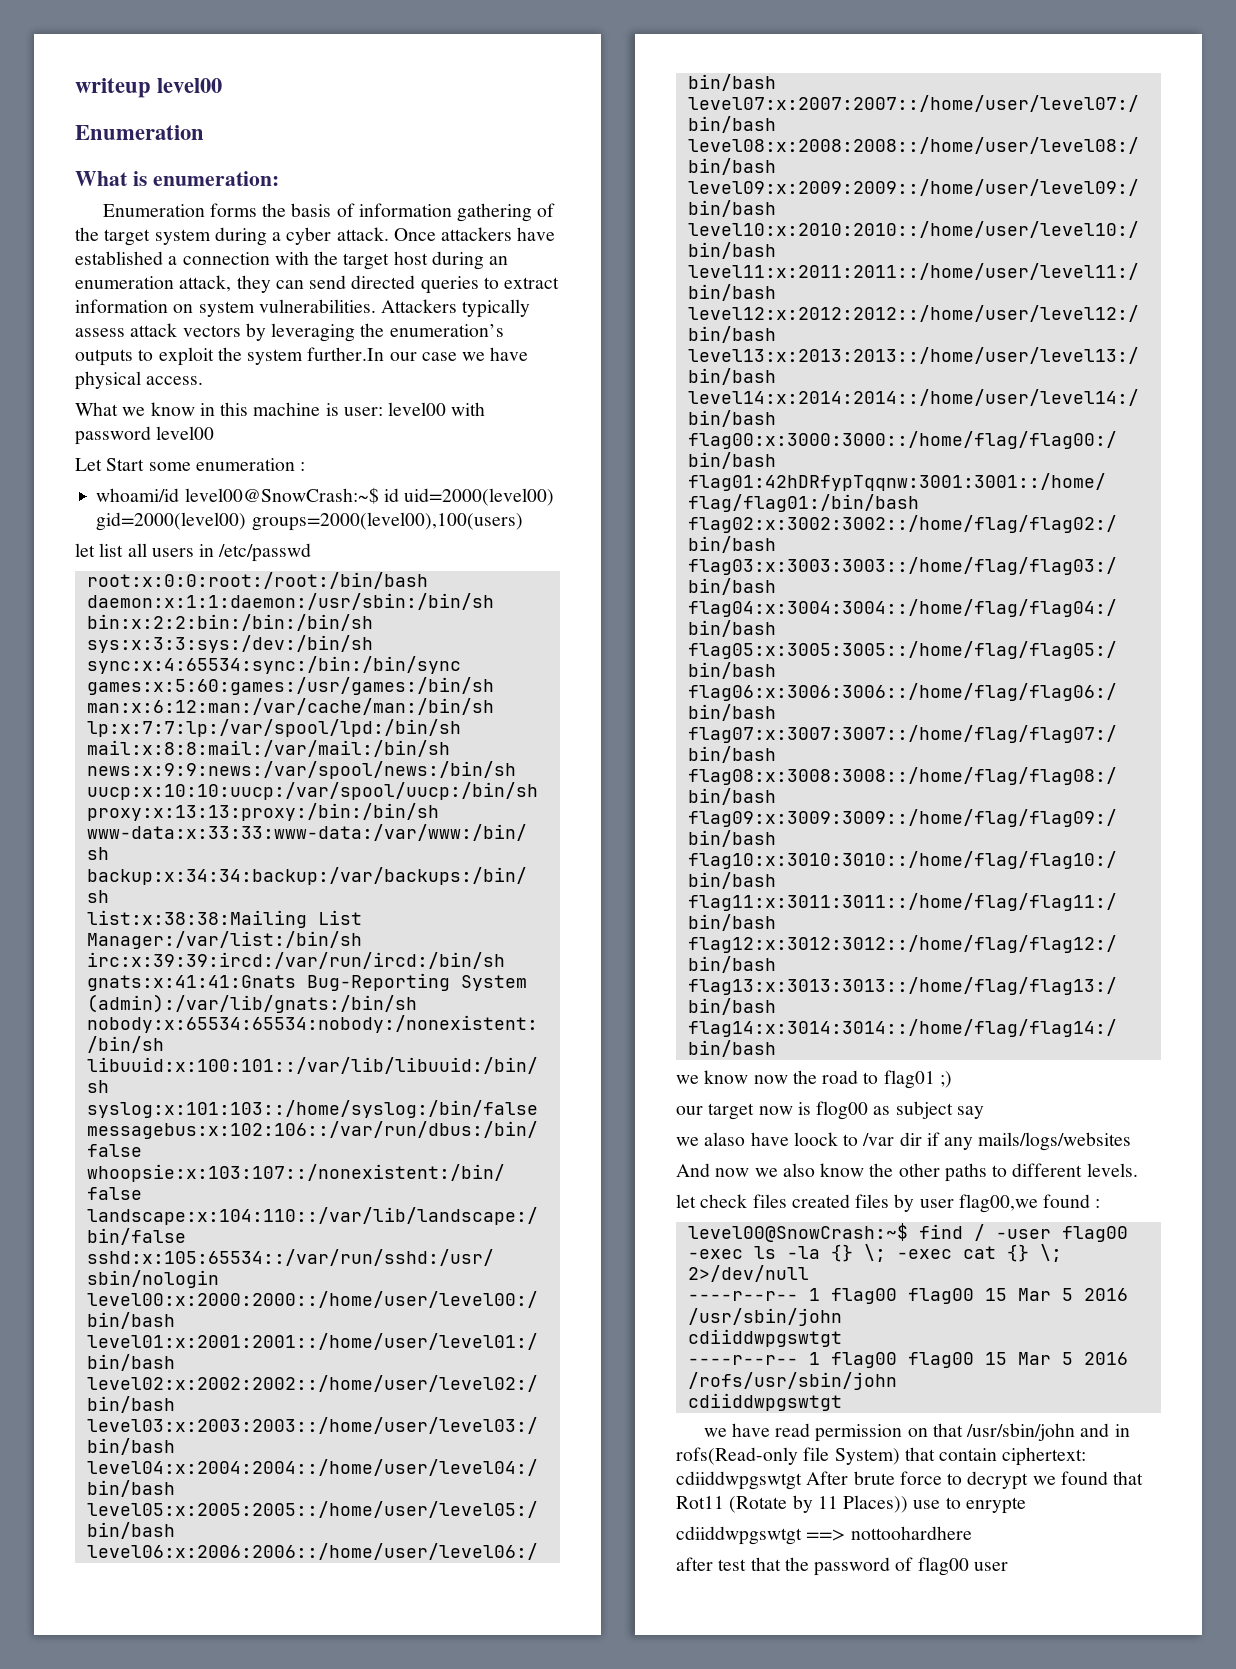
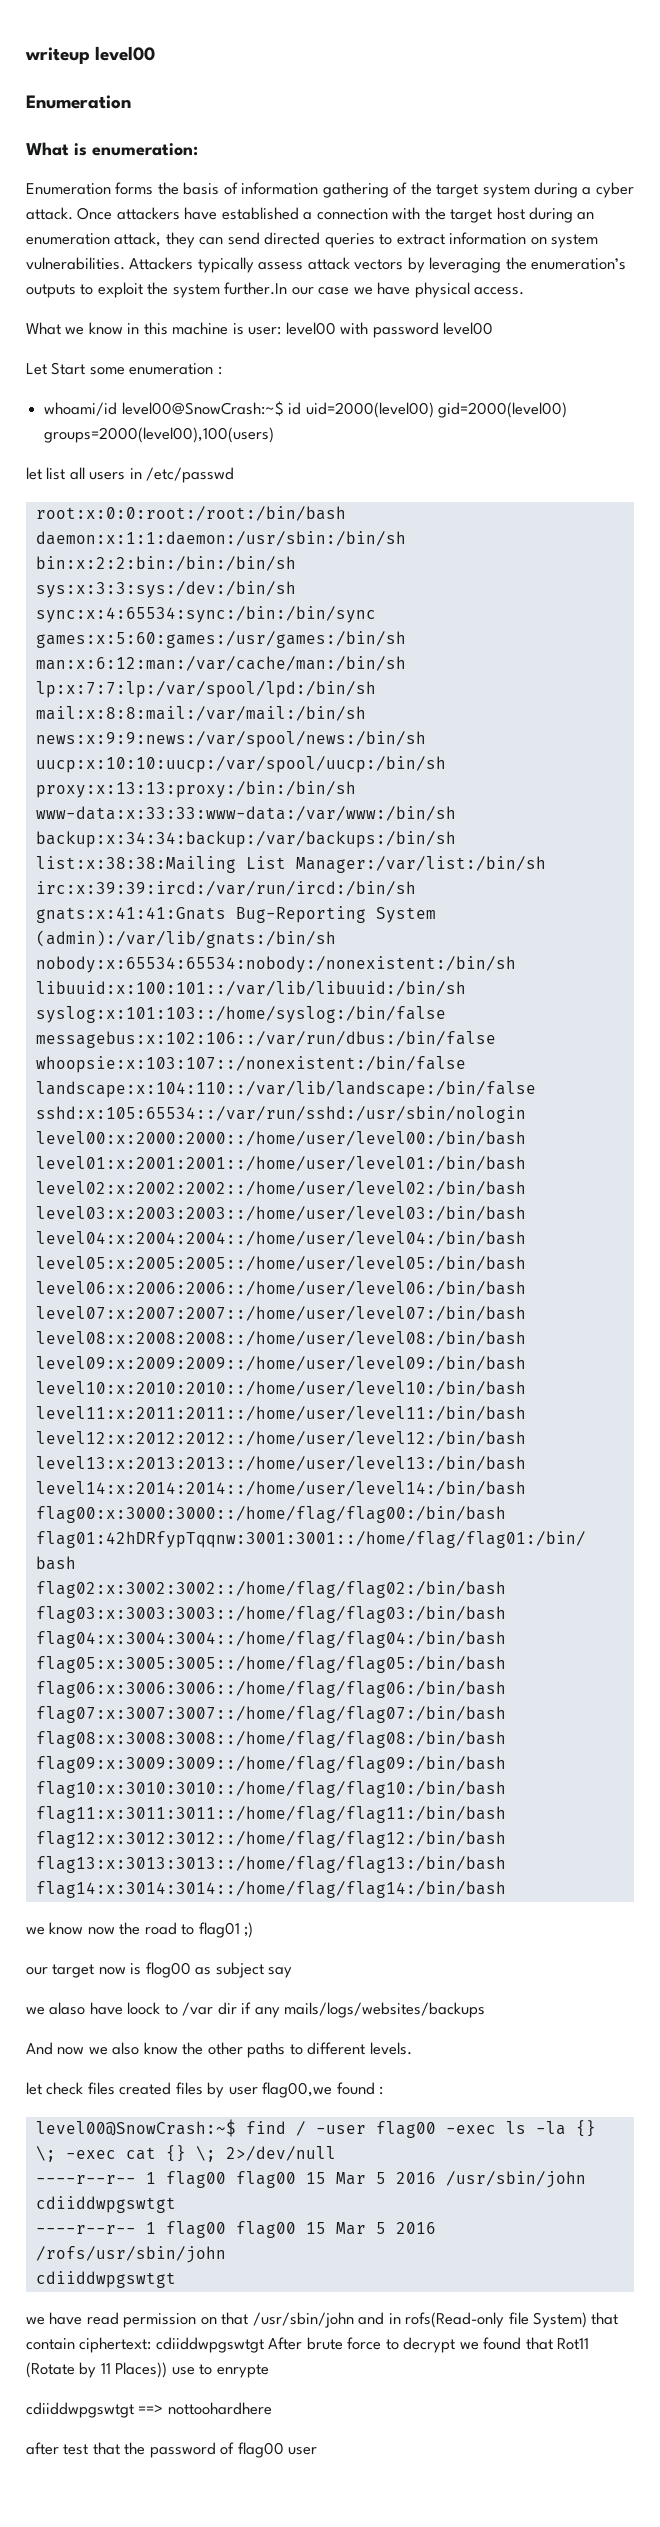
- we alaso have loock to /var dir if any mails/logs/websites
+ we alaso have loock to /var dir if any mails/logs/websites/backups

